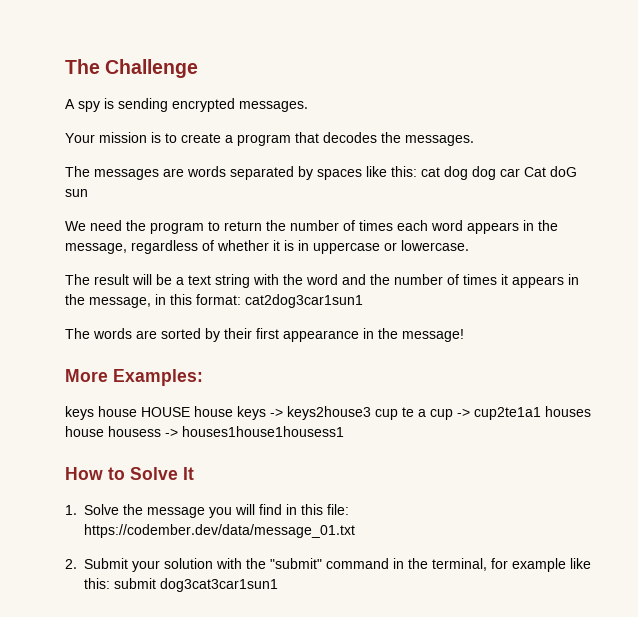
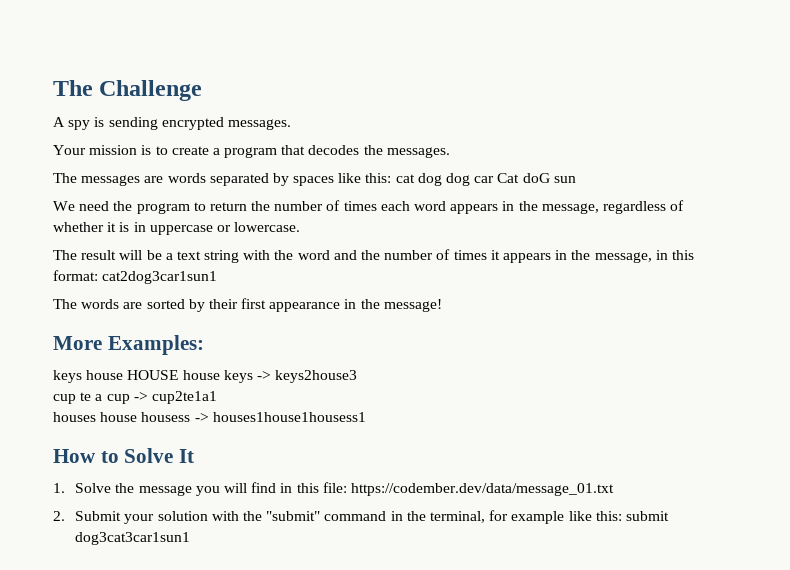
- keys house HOUSE house keys -> keys2house3 cup te a cup -> cup2te1a1 houses house housess -> houses1house1housess1
+ keys house HOUSE house keys -> keys2house3
+ cup te a cup -> cup2te1a1
+ houses house housess -> houses1house1housess1

